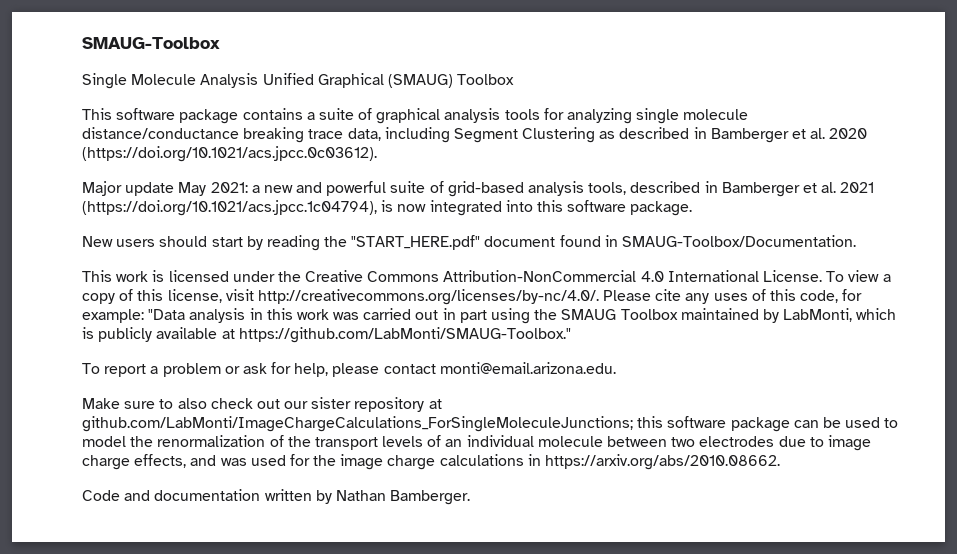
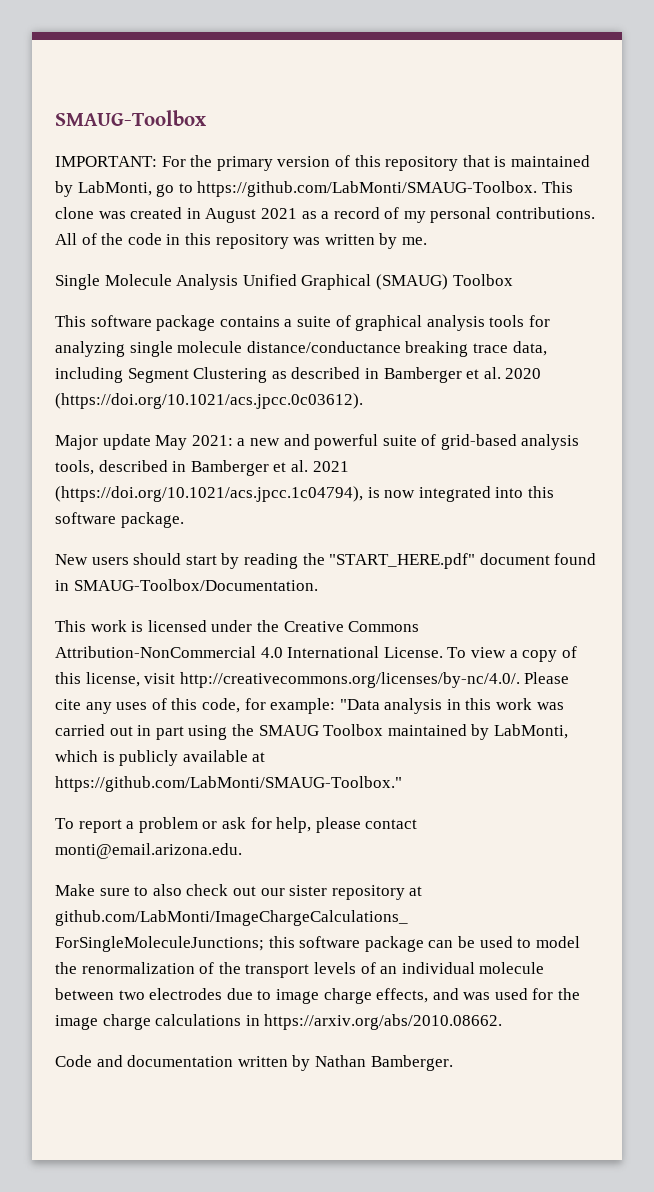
+ IMPORTANT: For the primary version of this repository that is maintained by LabMonti, go to https://github.com/LabMonti/SMAUG-Toolbox. This clone was created in August 2021 as a record of my personal contributions. All of the code in this repository was written by me.

